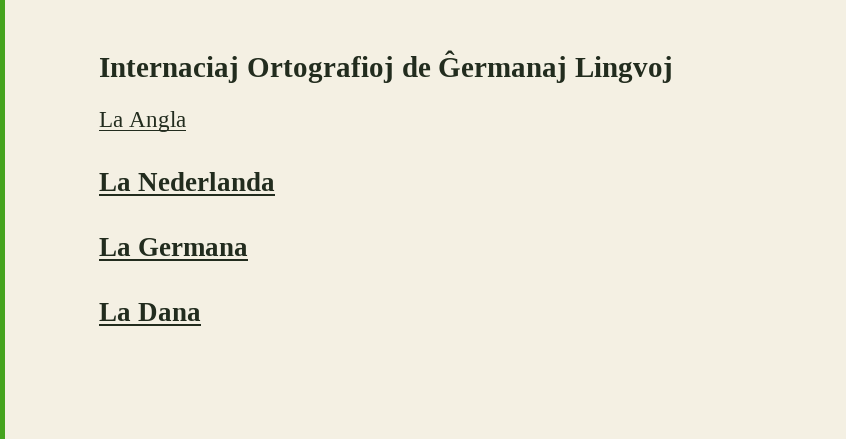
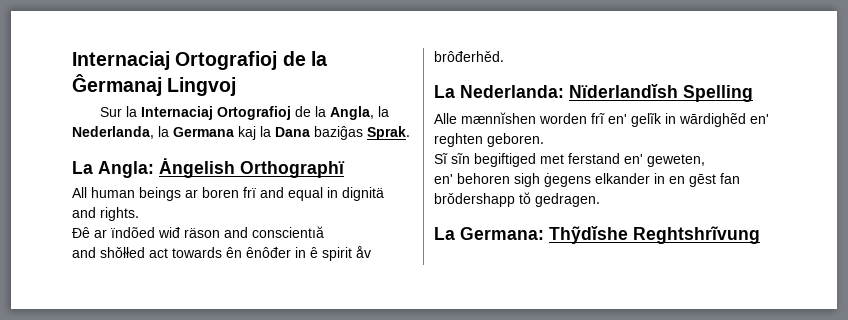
- Internaciaj Ortografioj de Ĝermanaj Lingvoj
+ Internaciaj Ortografioj de la Ĝermanaj Lingvoj
- La Angla
- La Nederlanda
- La Germana
- La Dana
+ Sur la Internaciaj Ortografioj de la Angla, la Nederlanda, la Germana kaj la Dana baziĝas Sprak.
+ La Angla: Ȧngelish Orthographï
+ All human beings ar boren frï and equal in dignitä and rights.
+ Đȇ ar ïndõed wiđ räson and conscientıă
+ and shǒłłed act towards ên ȇnôđer in ȇ spirit åv brôđerhěd.
+ La Nederlanda: Nïderlandĭsh Spelling
+ Alle mænnĭshen worden frĩ en' gelĩk in wārdighẽd en' reghten geboren.
+ Sĩ sĩn begiftiged met ferstand en' geweten,
+ en' behoren sigh ġegens elkander in en gēst fan brǒdershapp tŏ gedragen.
+ La Germana: Thỹdĭshe Reghtshrĩvung

